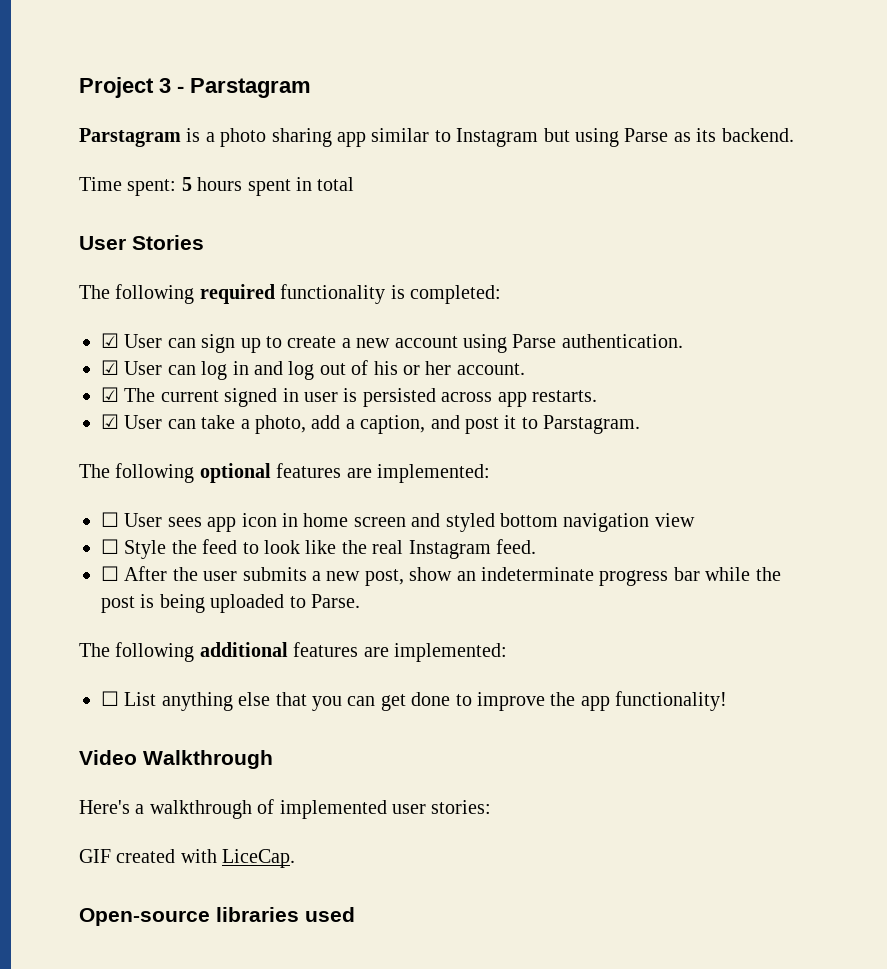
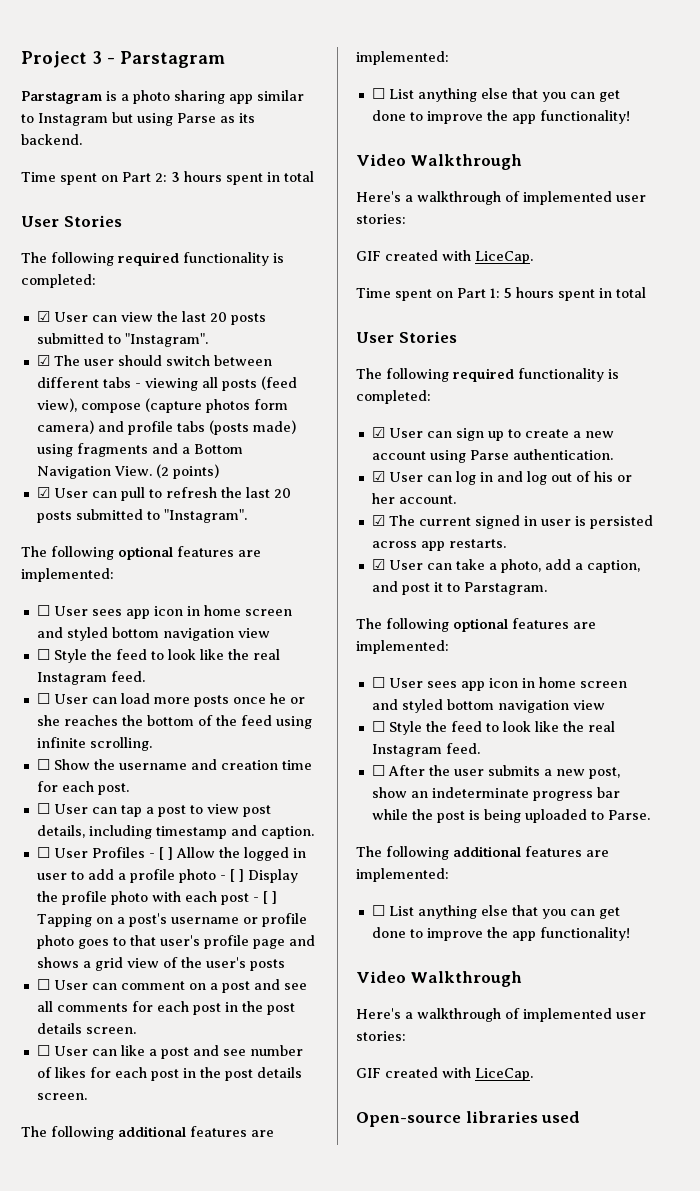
- Time spent: 5 hours spent in total
+ Time spent on Part 2: 3 hours spent in total
+ User Stories
+ The following required functionality is completed:
+ ☑ User can view the last 20 posts submitted to "Instagram".
+ ☑ The user should switch between different tabs - viewing all posts (feed view), compose (capture photos form camera) and profile tabs (posts made) using fragments and a Bottom Navigation View. (2 points)
+ ☑ User can pull to refresh the last 20 posts submitted to "Instagram".
+ The following optional features are implemented:
+ ☐ User sees app icon in home screen and styled bottom navigation view
+ ☐ Style the feed to look like the real Instagram feed.
+ ☐ User can load more posts once he or she reaches the bottom of the feed using infinite scrolling.
+ ☐ Show the username and creation time for each post.
+ ☐ User can tap a post to view post details, including timestamp and caption.
+ ☐ User Profiles - [ ] Allow the logged in user to add a profile photo - [ ] Display the profile photo with each post - [ ] Tapping on a post's username or profile photo goes to that user's profile page and shows a grid view of the user's posts
+ ☐ User can comment on a post and see all comments for each post in the post details screen.
+ ☐ User can like a post and see number of likes for each post in the post details screen.
+ The following additional features are implemented:
+ ☐ List anything else that you can get done to improve the app functionality!
+ Video Walkthrough
+ Here's a walkthrough of implemented user stories:
+ GIF created with LiceCap.
+ Time spent on Part 1: 5 hours spent in total

